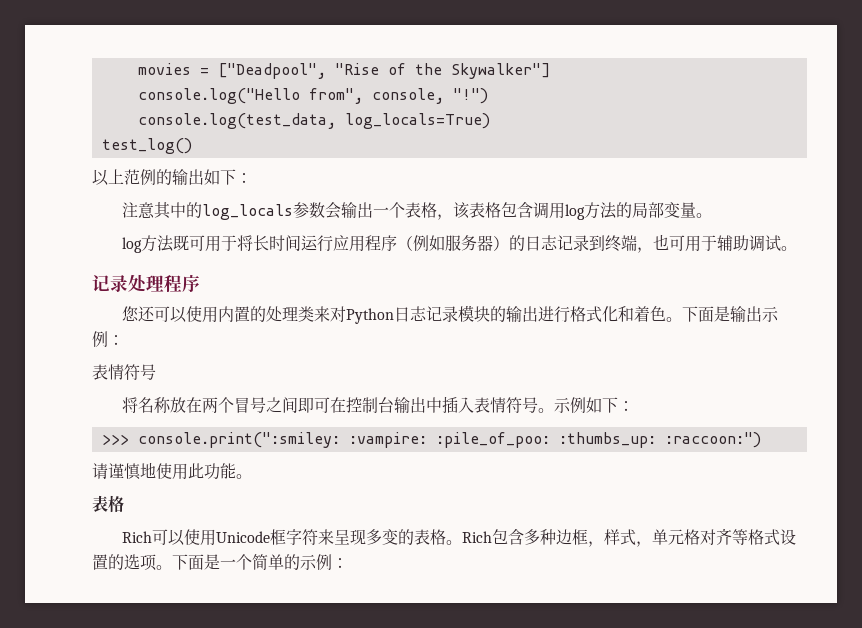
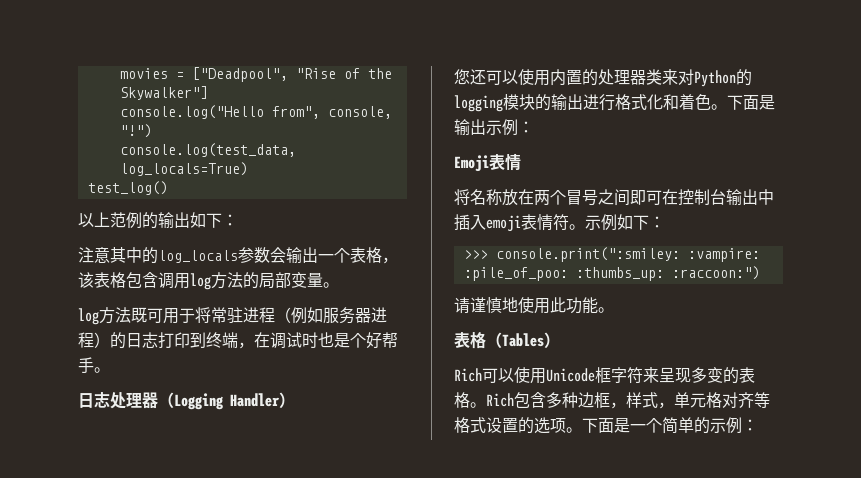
- log方法既可用于将长时间运行应用程序（例如服务器）的日志记录到终端，也可用于辅助调试。
- 记录处理程序
+ log方法既可用于将常驻进程（例如服务器进程）的日志打印到终端，在调试时也是个好帮手。
+ 日志处理器（Logging Handler）
- 您还可以使用内置的处理类来对Python日志记录模块的输出进行格式化和着色。
+ 您还可以使用内置的处理器类来对Python的logging模块的输出进行格式化和着色。
  下面是输出示例：
- 表情符号
+ Emoji表情
- 将名称放在两个冒号之间即可在控制台输出中插入表情符号。
+ 将名称放在两个冒号之间即可在控制台输出中插入emoji表情符。
  请谨慎地使用此功能。
- 表格
+ 表格（Tables）

